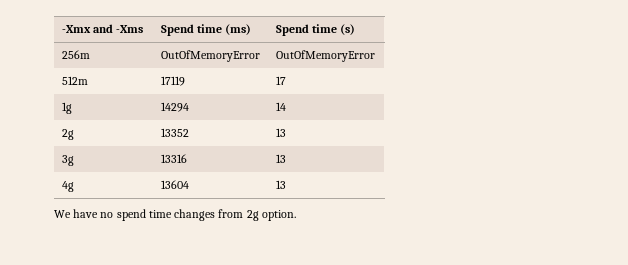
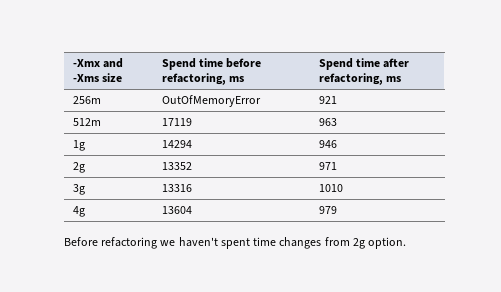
- -Xmx and -Xms | Spend time (ms) | Spend time (s)
+ -Xmx and -Xms size | Spend time before refactoring, ms | Spend time after refactoring, ms
- 256m | OutOfMemoryError | OutOfMemoryError
+ 256m | OutOfMemoryError | 921
- 512m | 17119 | 17
+ 512m | 17119 | 963
- 1g | 14294 | 14
+ 1g | 14294 | 946
- 2g | 13352 | 13
+ 2g | 13352 | 971
- 3g | 13316 | 13
+ 3g | 13316 | 1010
- 4g | 13604 | 13
- We have no spend time changes from 2g option.
+ 4g | 13604 | 979
+ Before refactoring we haven't spent time changes from 2g option.

